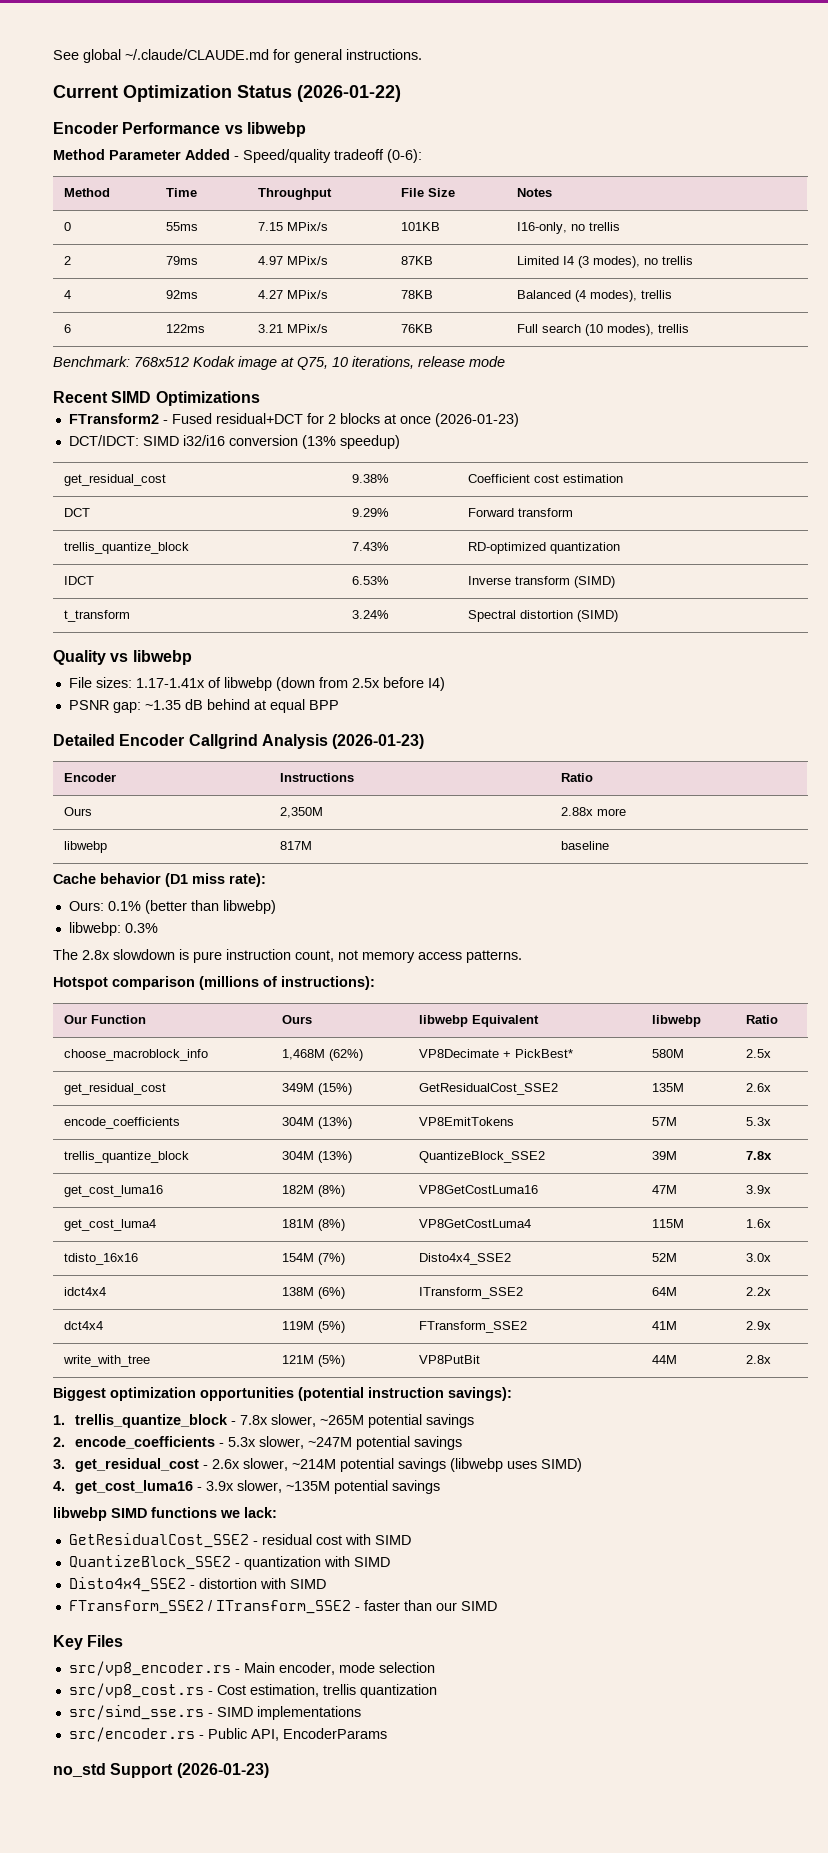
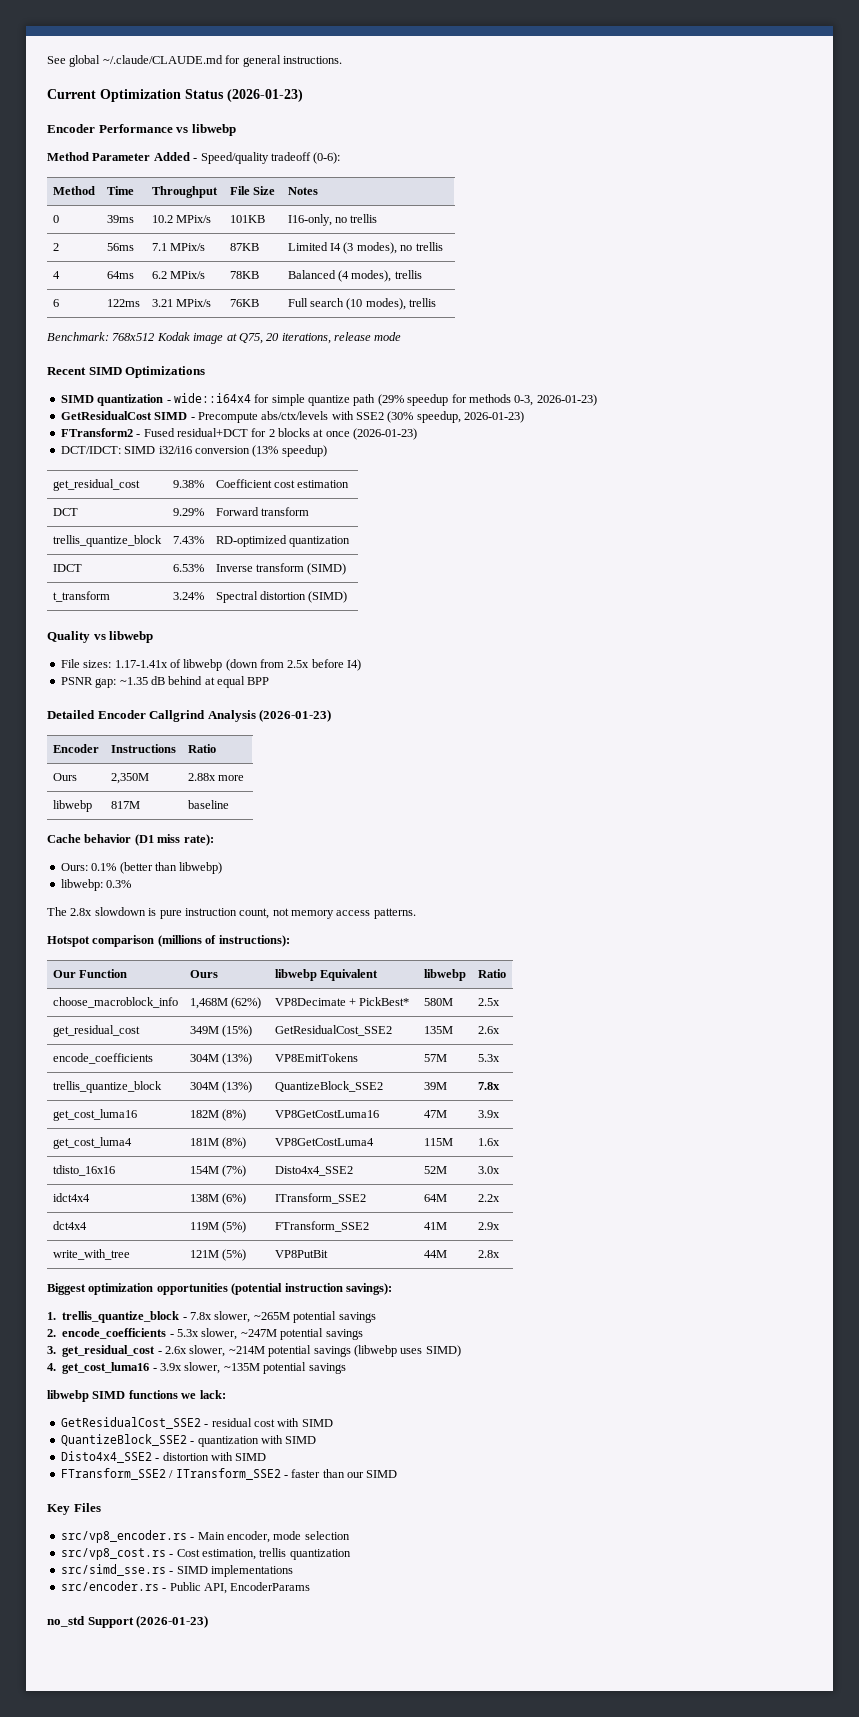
- Current Optimization Status (2026-01-22)
+ Current Optimization Status (2026-01-23)
- 0 | 55ms | 7.15 MPix/s | 101KB | I16-only, no trellis
+ 0 | 39ms | 10.2 MPix/s | 101KB | I16-only, no trellis
- 2 | 79ms | 4.97 MPix/s | 87KB | Limited I4 (3 modes), no trellis
+ 2 | 56ms | 7.1 MPix/s | 87KB | Limited I4 (3 modes), no trellis
- 4 | 92ms | 4.27 MPix/s | 78KB | Balanced (4 modes), trellis
+ 4 | 64ms | 6.2 MPix/s | 78KB | Balanced (4 modes), trellis
- Benchmark: 768x512 Kodak image at Q75, 10 iterations, release mode
+ Benchmark: 768x512 Kodak image at Q75, 20 iterations, release mode
+ SIMD quantization - wide::i64x4 for simple quantize path (29% speedup for methods 0-3, 2026-01-23)
+ GetResidualCost SIMD - Precompute abs/ctx/levels with SSE2 (30% speedup, 2026-01-23)

